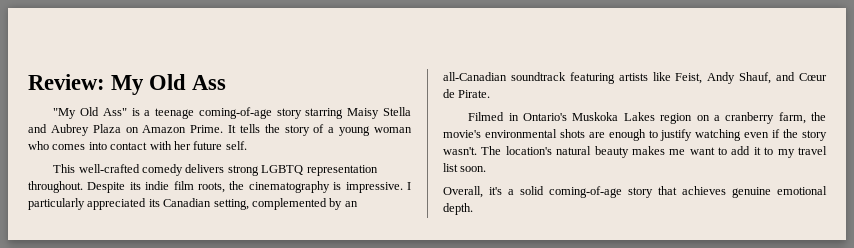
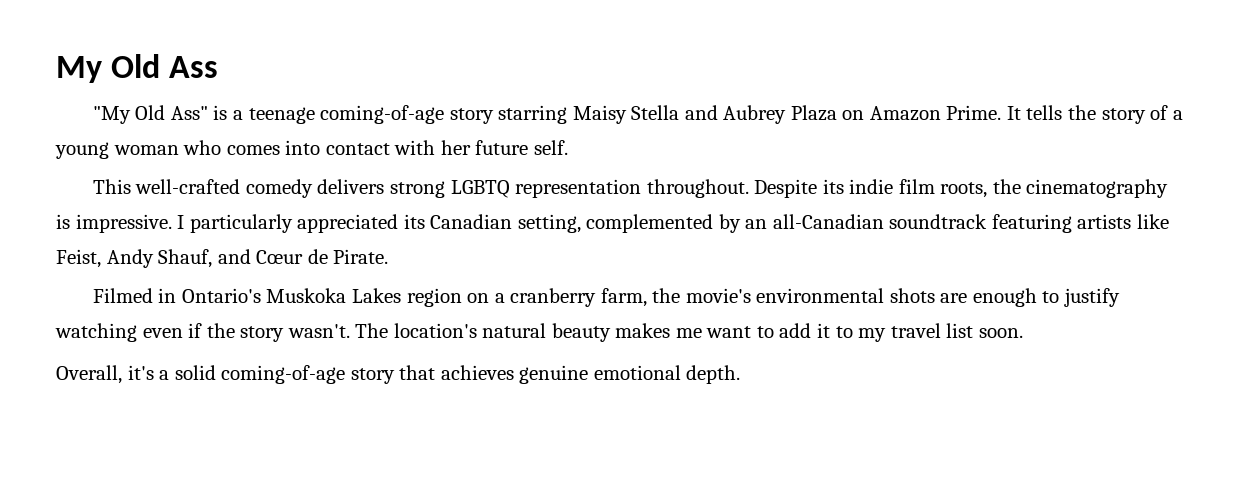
- Review: My Old Ass
+ My Old Ass

